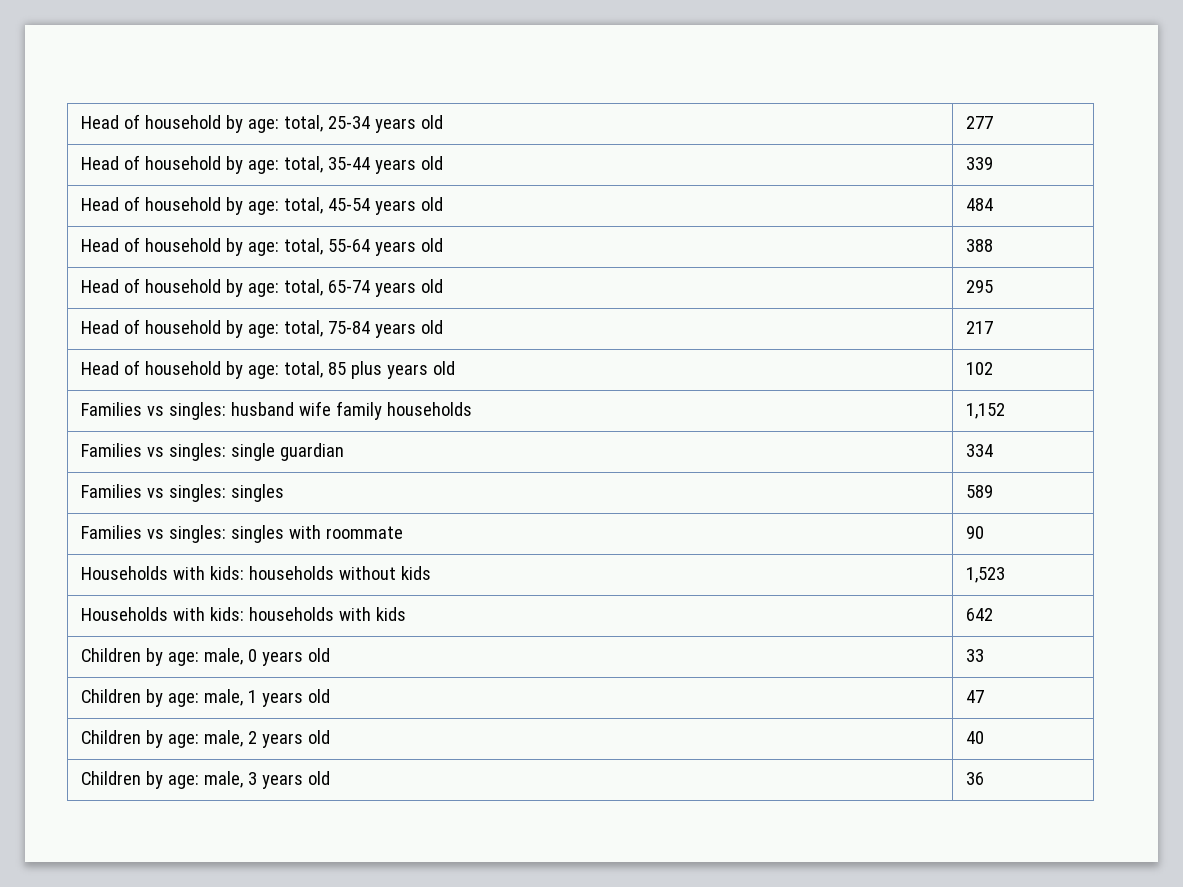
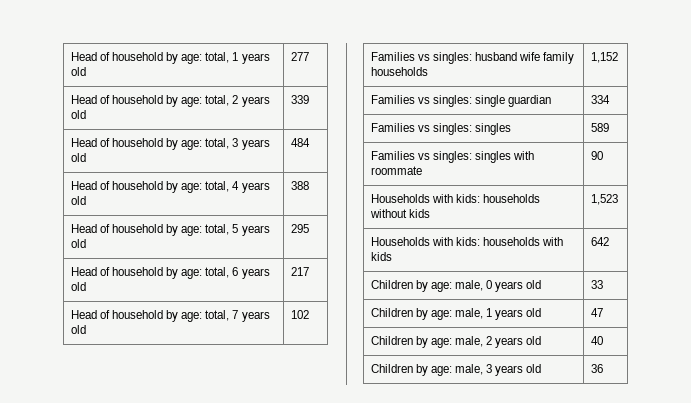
- Head of household by age: total, 25-34 years old | 277
+ Head of household by age: total, 1 years old | 277
- Head of household by age: total, 35-44 years old | 339
+ Head of household by age: total, 2 years old | 339
- Head of household by age: total, 45-54 years old | 484
+ Head of household by age: total, 3 years old | 484
- Head of household by age: total, 55-64 years old | 388
+ Head of household by age: total, 4 years old | 388
- Head of household by age: total, 65-74 years old | 295
+ Head of household by age: total, 5 years old | 295
- Head of household by age: total, 75-84 years old | 217
+ Head of household by age: total, 6 years old | 217
- Head of household by age: total, 85 plus years old | 102
+ Head of household by age: total, 7 years old | 102

